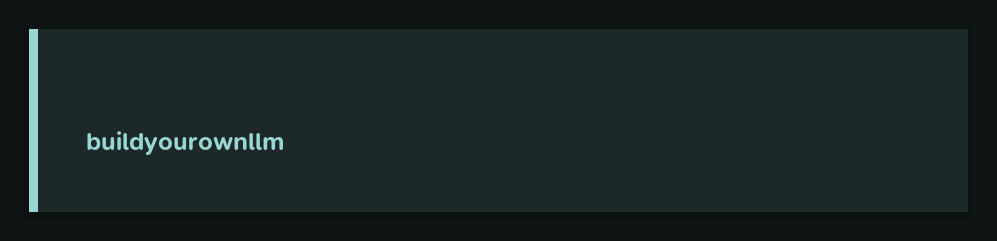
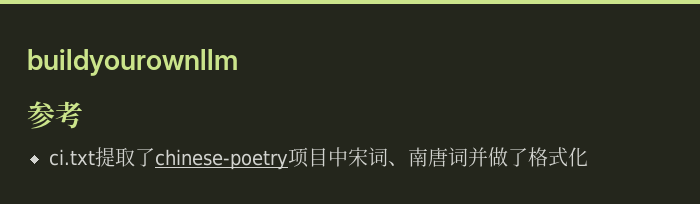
+ 参考
+ ci.txt提取了chinese-poetry项目中宋词、南唐词并做了格式化

